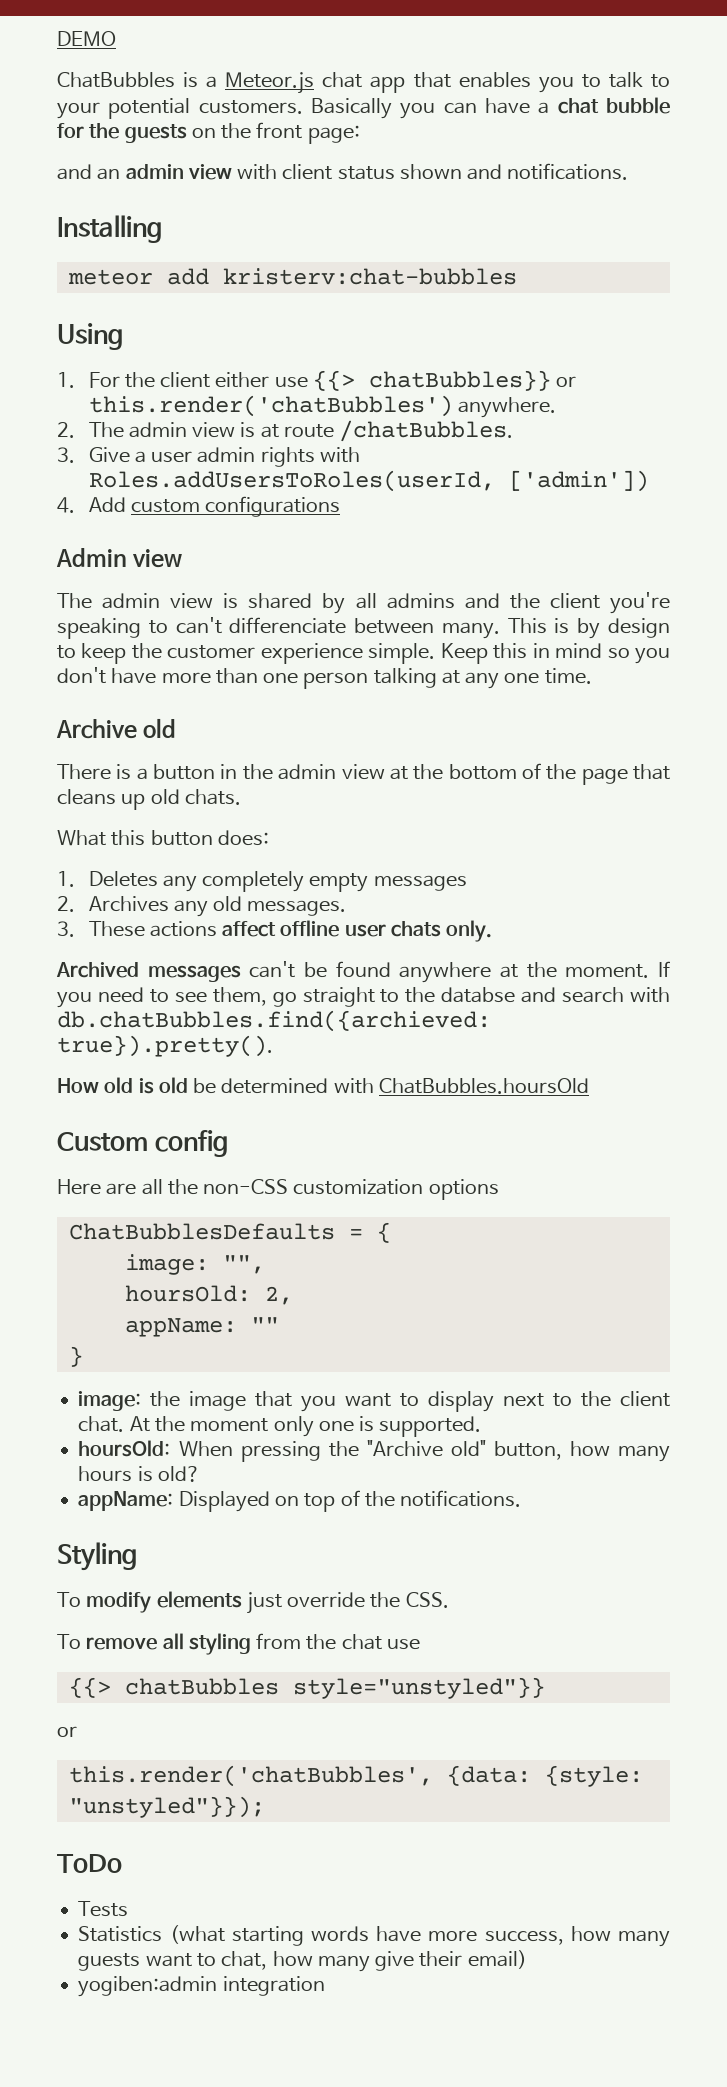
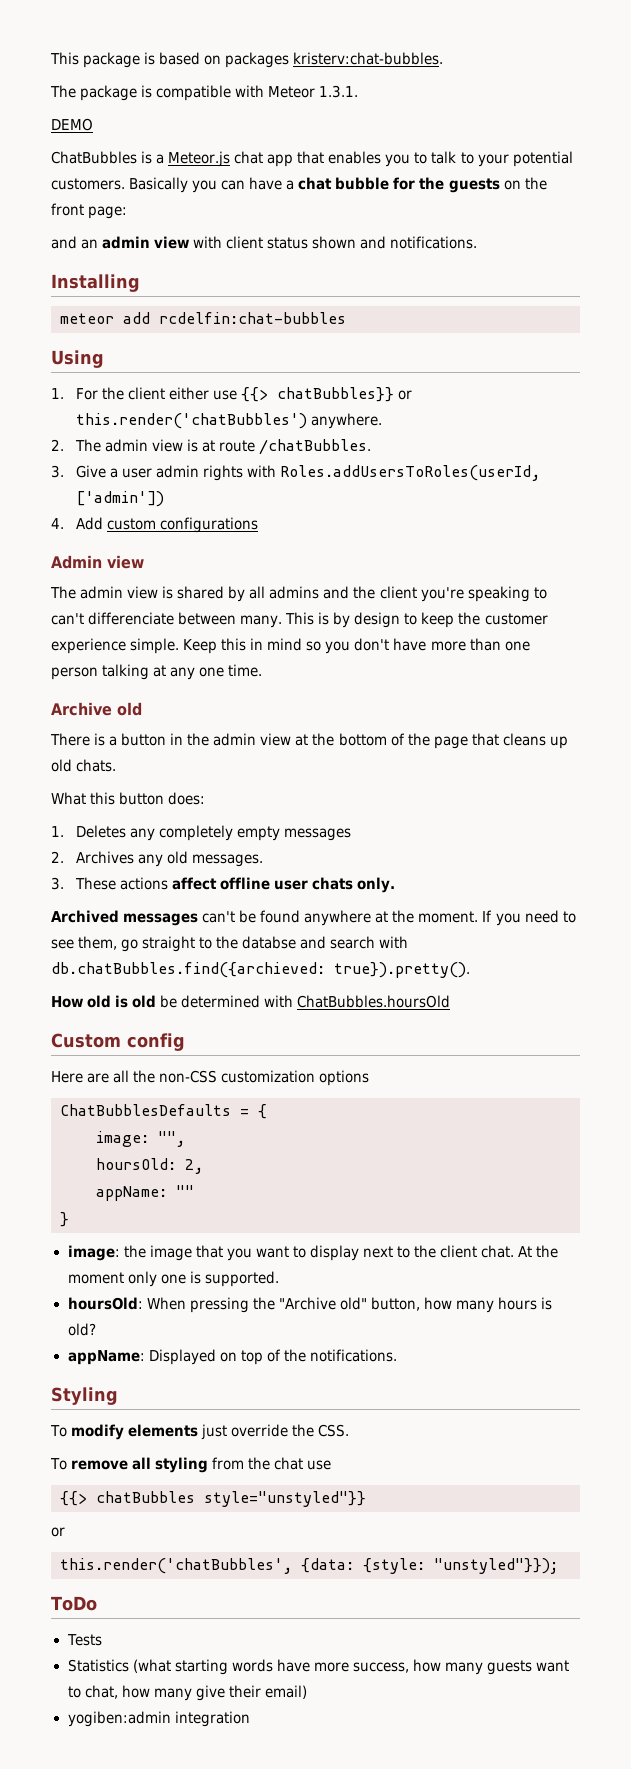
+ This package is based on packages kristerv:chat-bubbles.
+ The package is compatible with Meteor 1.3.1.
- meteor add kristerv:chat-bubbles
+ meteor add rcdelfin:chat-bubbles

